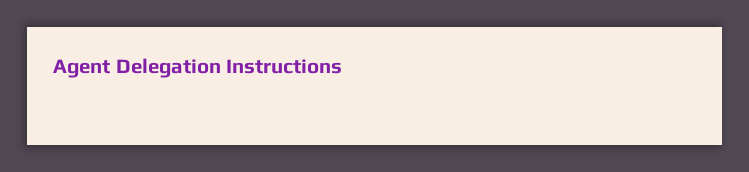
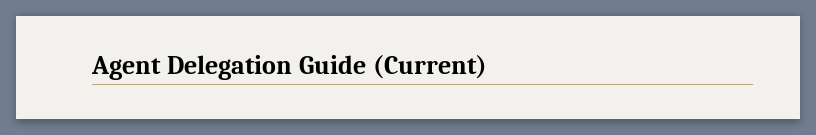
- Agent Delegation Instructions
+ Agent Delegation Guide (Current)

